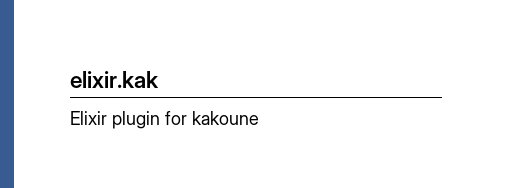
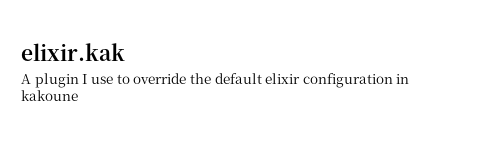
- Elixir plugin for kakoune
+ A plugin I use to override the default elixir configuration in kakoune

